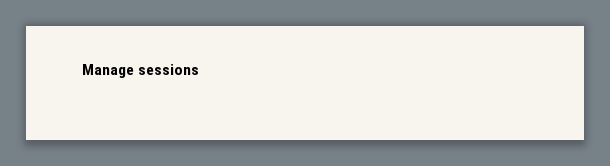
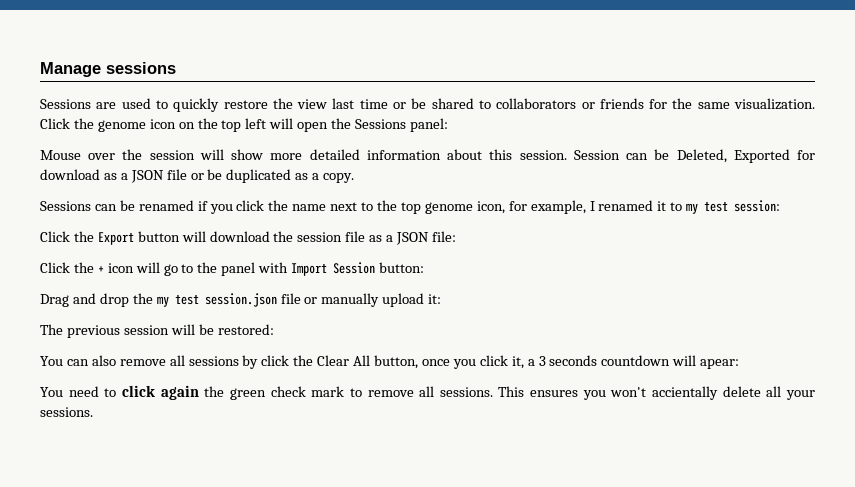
+ Sessions are used to quickly restore the view last time or be shared to collaborators or friends for the same visualization. Click the genome icon on the top left will open the Sessions panel:
+ Mouse over the session will show more detailed information about this session. Session can be Deleted, Exported for download as a JSON file or be duplicated as a copy.
+ Sessions can be renamed if you click the name next to the top genome icon, for example, I renamed it to my test session:
+ Click the Export button will download the session file as a JSON file:
+ Click the + icon will go to the panel with Import Session button:
+ Drag and drop the my test session.json file or manually upload it:
+ The previous session will be restored:
+ You can also remove all sessions by click the Clear All button, once you click it, a 3 seconds countdown will apear:
+ You need to click again the green check mark to remove all sessions. This ensures you won't accientally delete all your sessions.

